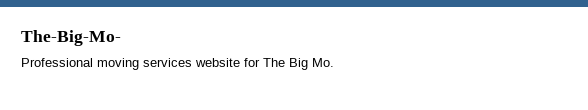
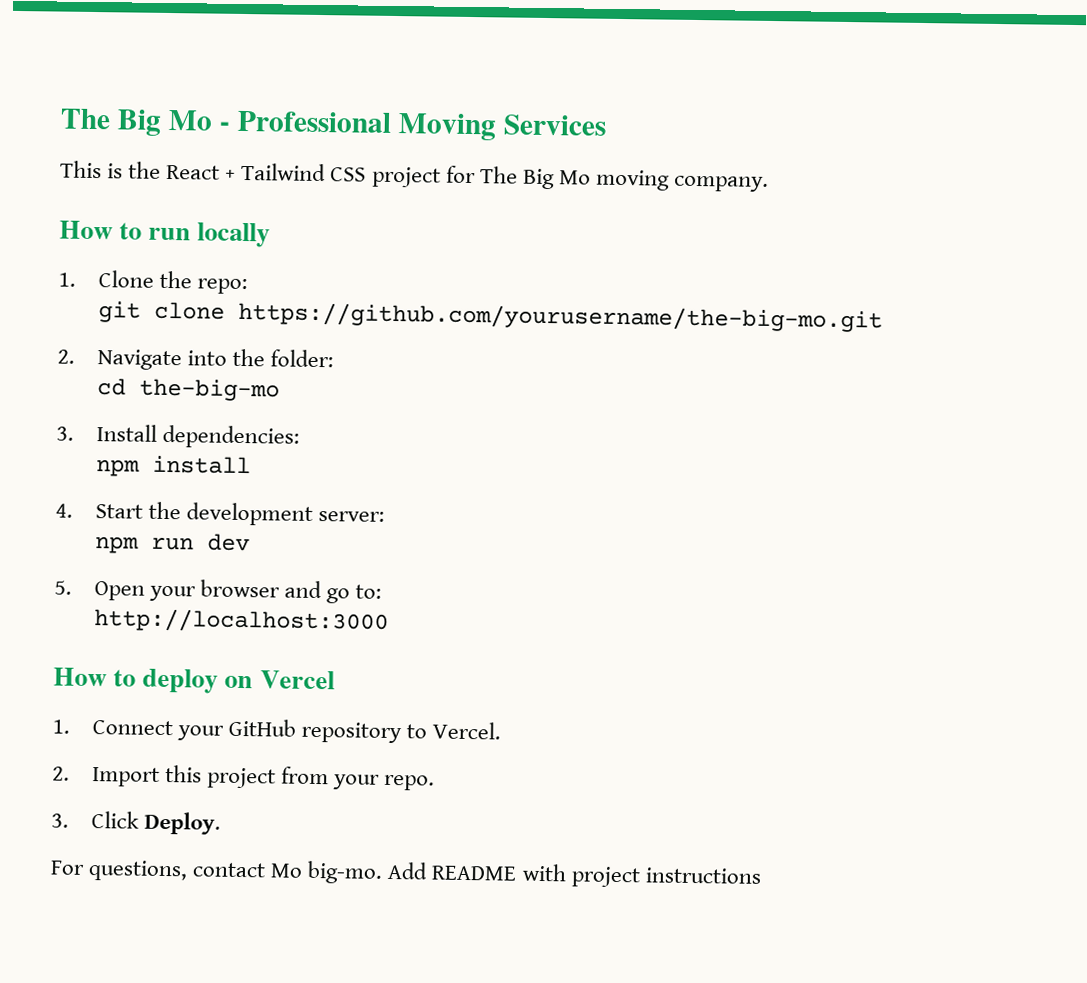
- The-Big-Mo-
- Professional moving services website for The Big Mo.
+ The Big Mo - Professional Moving Services
+ This is the React + Tailwind CSS project for The Big Mo moving company.
+ How to run locally
+ 1. Clone the repo:
+ git clone https://github.com/yourusername/the-big-mo.git
+ 2. Navigate into the folder:
+ cd the-big-mo
+ 3. Install dependencies:
+ npm install
+ 4. Start the development server:
+ npm run dev
+ 5. Open your browser and go to:
+ http://localhost:3000
+ How to deploy on Vercel
+ 1. Connect your GitHub repository to Vercel.
+ 2. Import this project from your repo.
+ 3. Click Deploy.
+ For questions, contact Mo big-mo. Add README with project instructions

